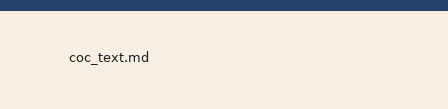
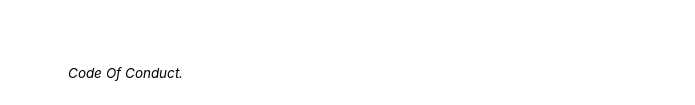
- coc_text.md
+ Code Of Conduct.

